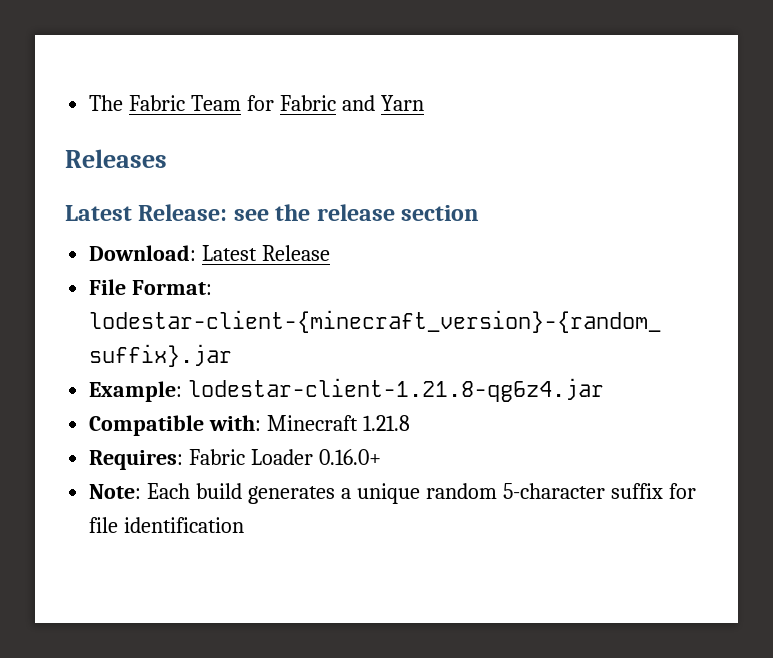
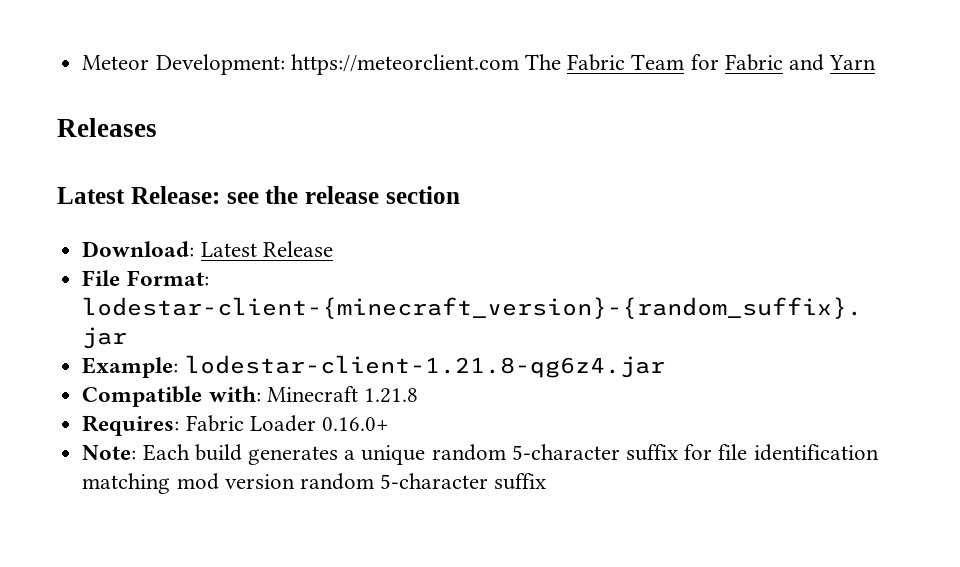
- The Fabric Team for Fabric and Yarn
+ Meteor Development: https://meteorclient.com The Fabric Team for Fabric and Yarn
- Note: Each build generates a unique random 5-character suffix for file identification
+ Note: Each build generates a unique random 5-character suffix for file identification matching mod version random 5-character suffix

